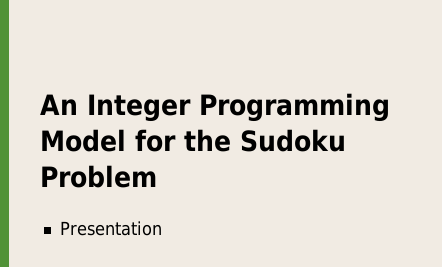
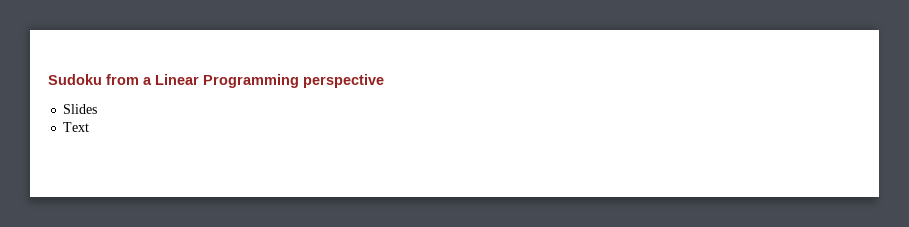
- An Integer Programming Model for the Sudoku Problem
- Presentation
+ Sudoku from a Linear Programming perspective
+ Slides
+ Text

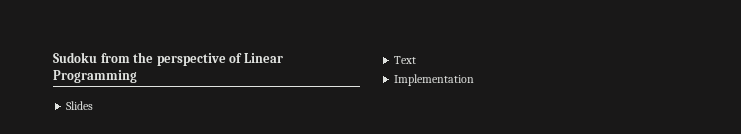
- Sudoku from a Linear Programming perspective
+ Sudoku from the perspective of Linear Programming
+ Implementation

